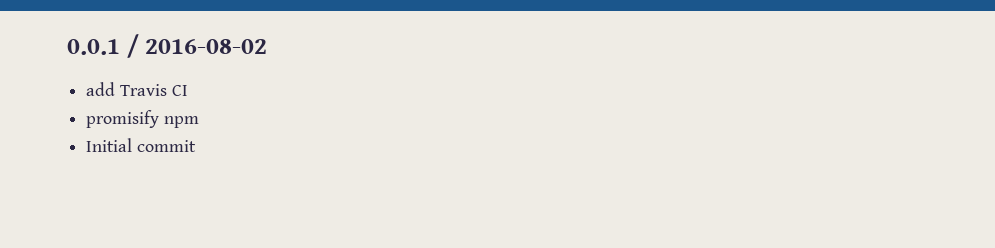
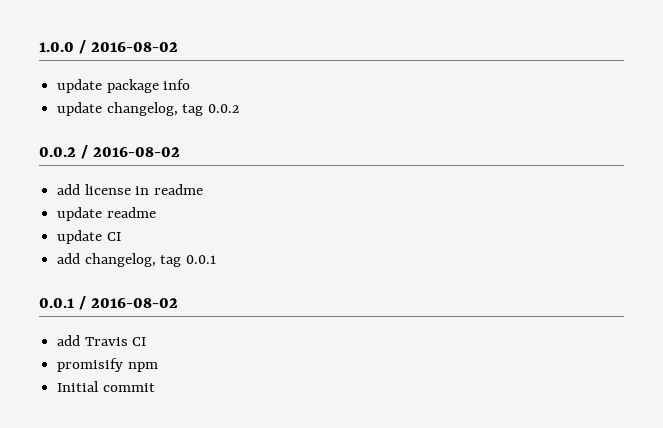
+ 1.0.0 / 2016-08-02
+ update package info
+ update changelog, tag 0.0.2
+ 0.0.2 / 2016-08-02
+ add license in readme
+ update readme
+ update CI
+ add changelog, tag 0.0.1

